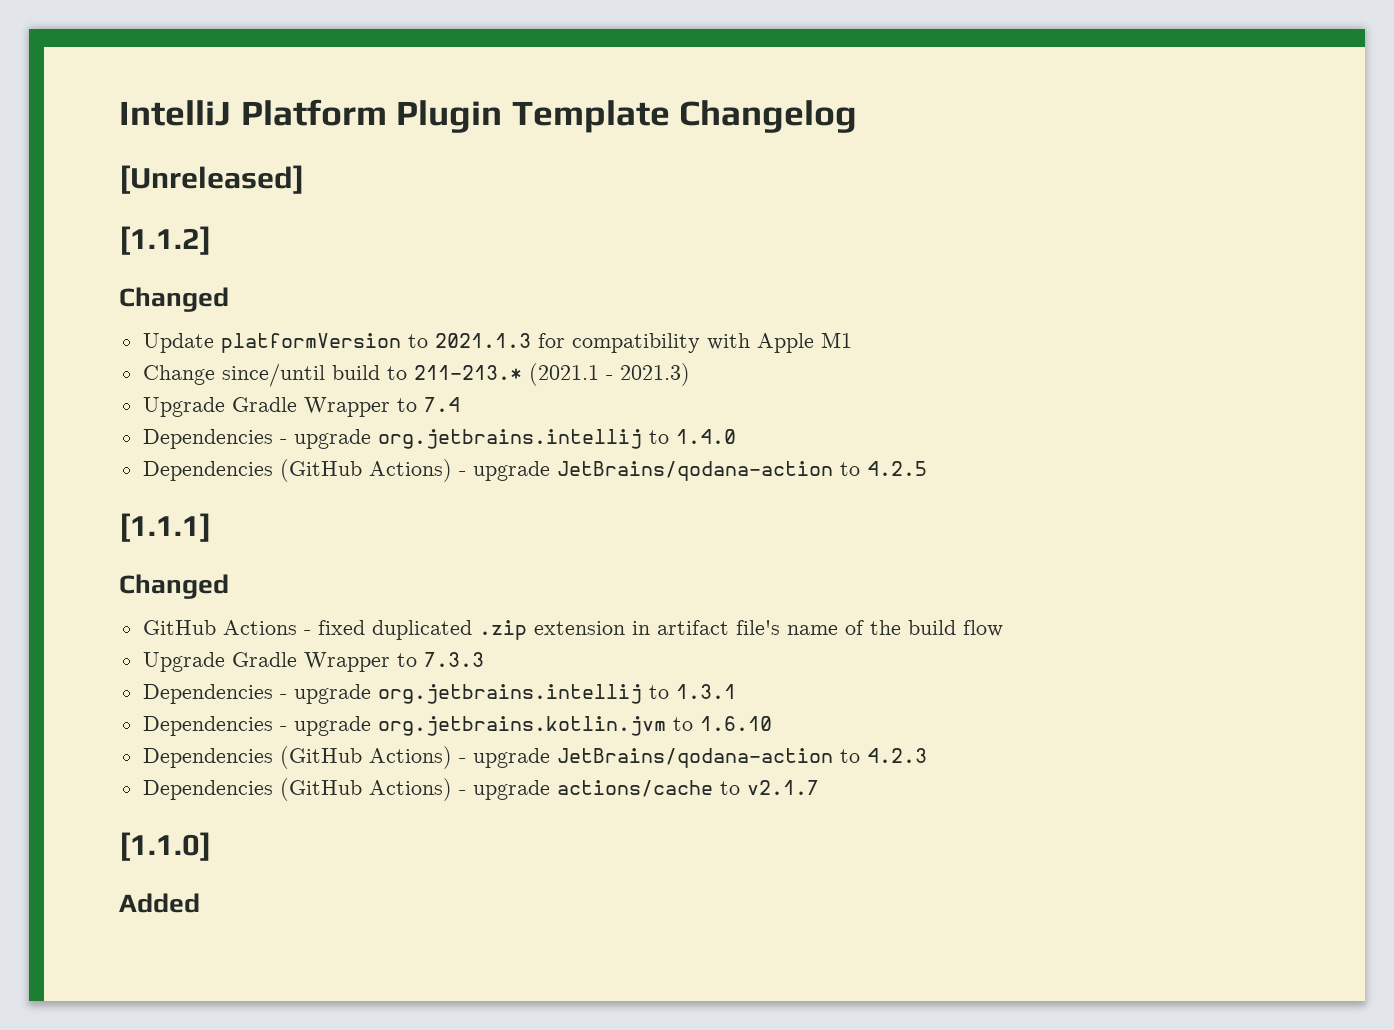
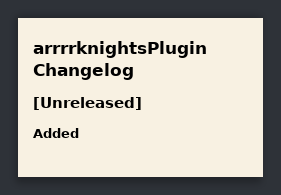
- IntelliJ Platform Plugin Template Changelog
+ arrrrknightsPlugin Changelog
  [Unreleased]
- [1.1.2]
- Changed
- Update platformVersion to 2021.1.3 for compatibility with Apple M1
- Change since/until build to 211-213.* (2021.1 - 2021.3)
- Upgrade Gradle Wrapper to 7.4
- Dependencies - upgrade org.jetbrains.intellij to 1.4.0
- Dependencies (GitHub Actions) - upgrade JetBrains/qodana-action to 4.2.5
- [1.1.1]
- Changed
- GitHub Actions - fixed duplicated .zip extension in artifact file's name of the build flow
- Upgrade Gradle Wrapper to 7.3.3
- Dependencies - upgrade org.jetbrains.intellij to 1.3.1
- Dependencies - upgrade org.jetbrains.kotlin.jvm to 1.6.10
- Dependencies (GitHub Actions) - upgrade JetBrains/qodana-action to 4.2.3
- Dependencies (GitHub Actions) - upgrade actions/cache to v2.1.7
- [1.1.0]

